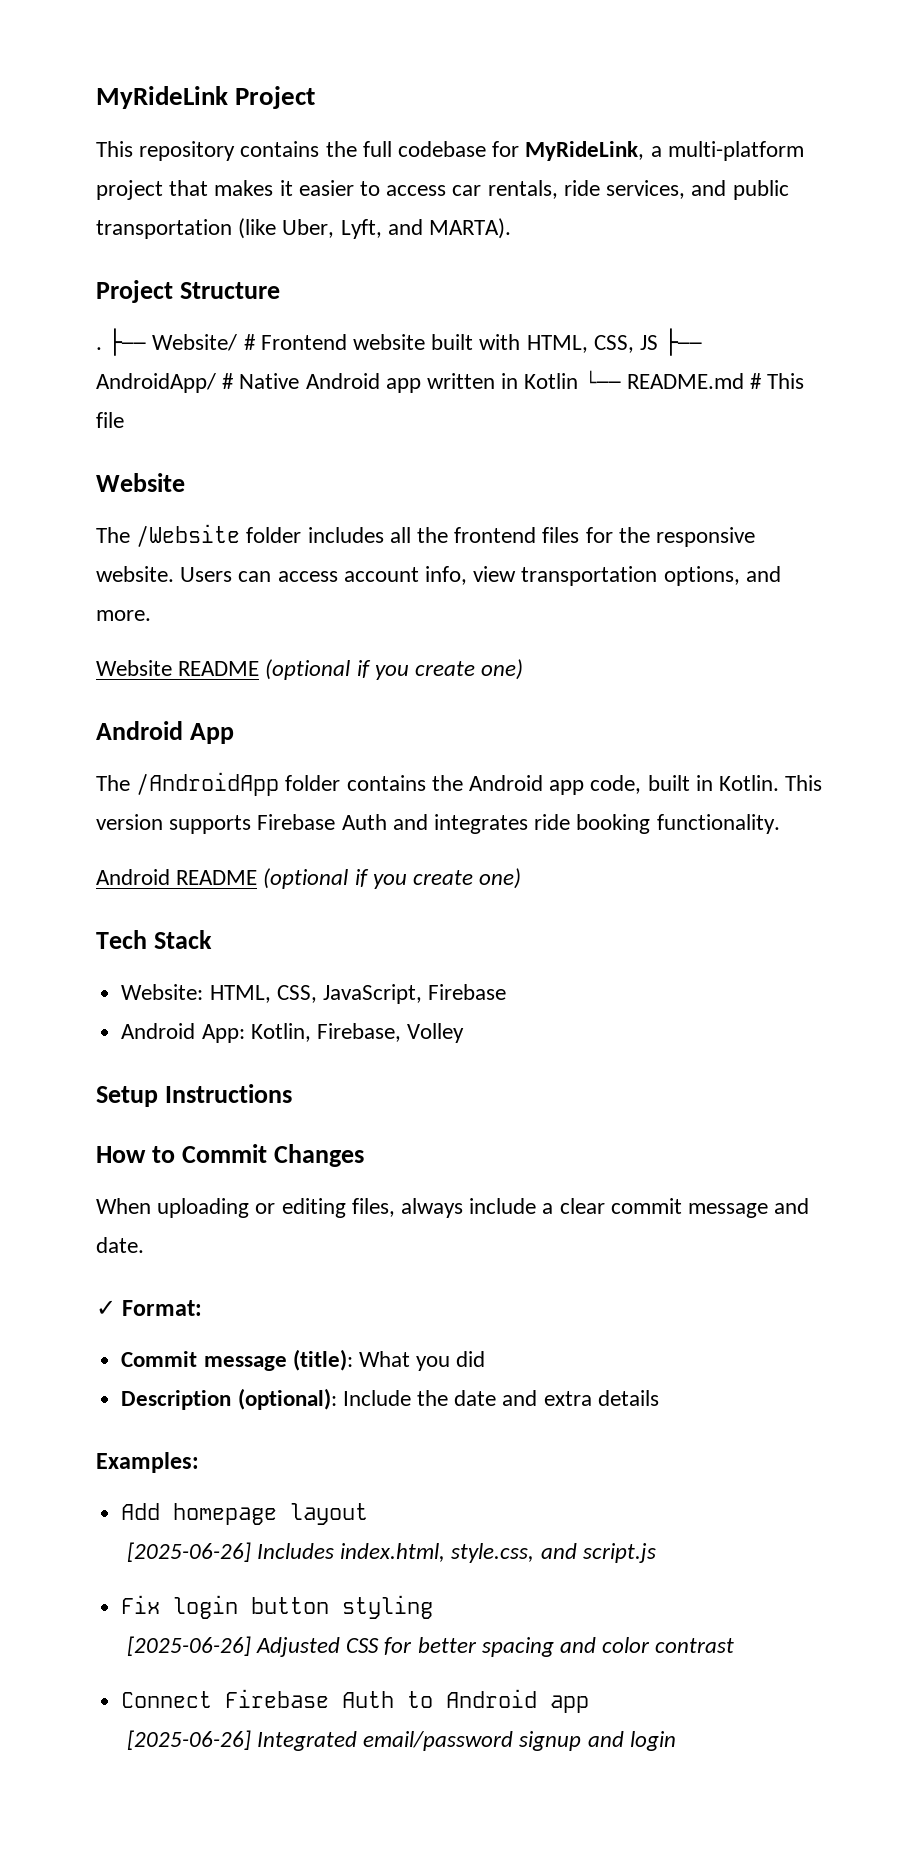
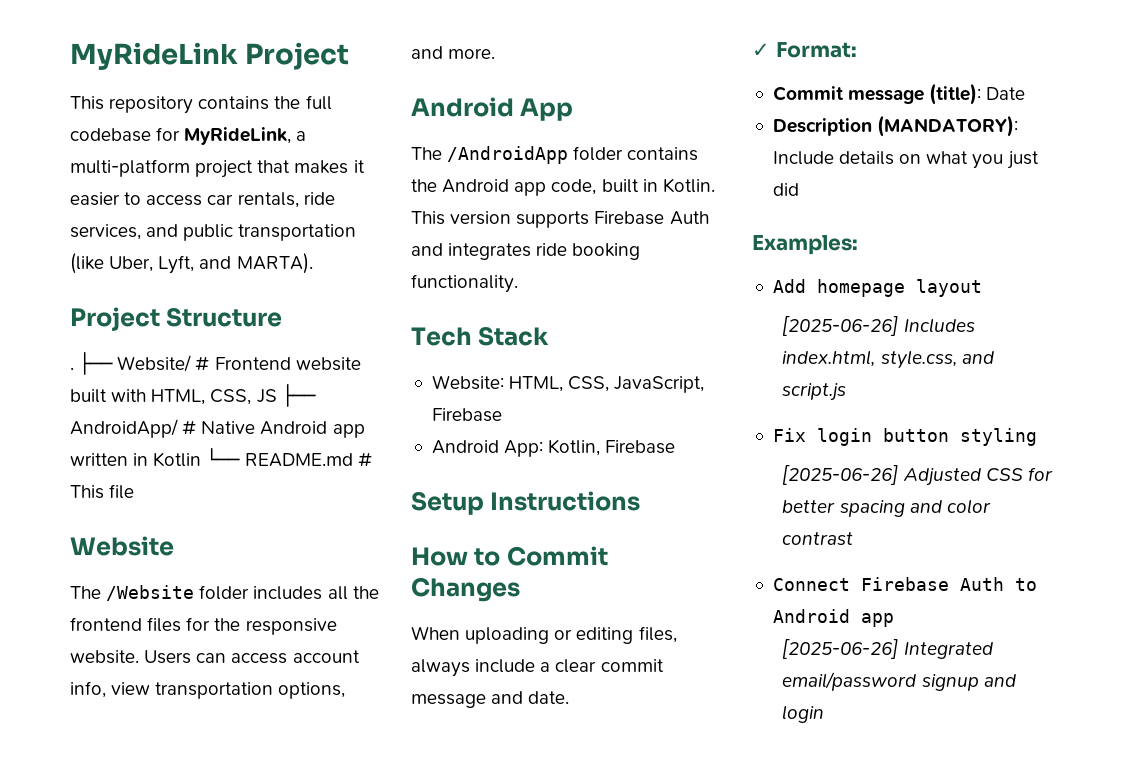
- Website README (optional if you create one)
- Android README (optional if you create one)
- Android App: Kotlin, Firebase, Volley
+ Android App: Kotlin, Firebase
- Commit message (title): What you did
- Description (optional): Include the date and extra details
+ Commit message (title): Date
+ Description (MANDATORY): Include details on what you just did

